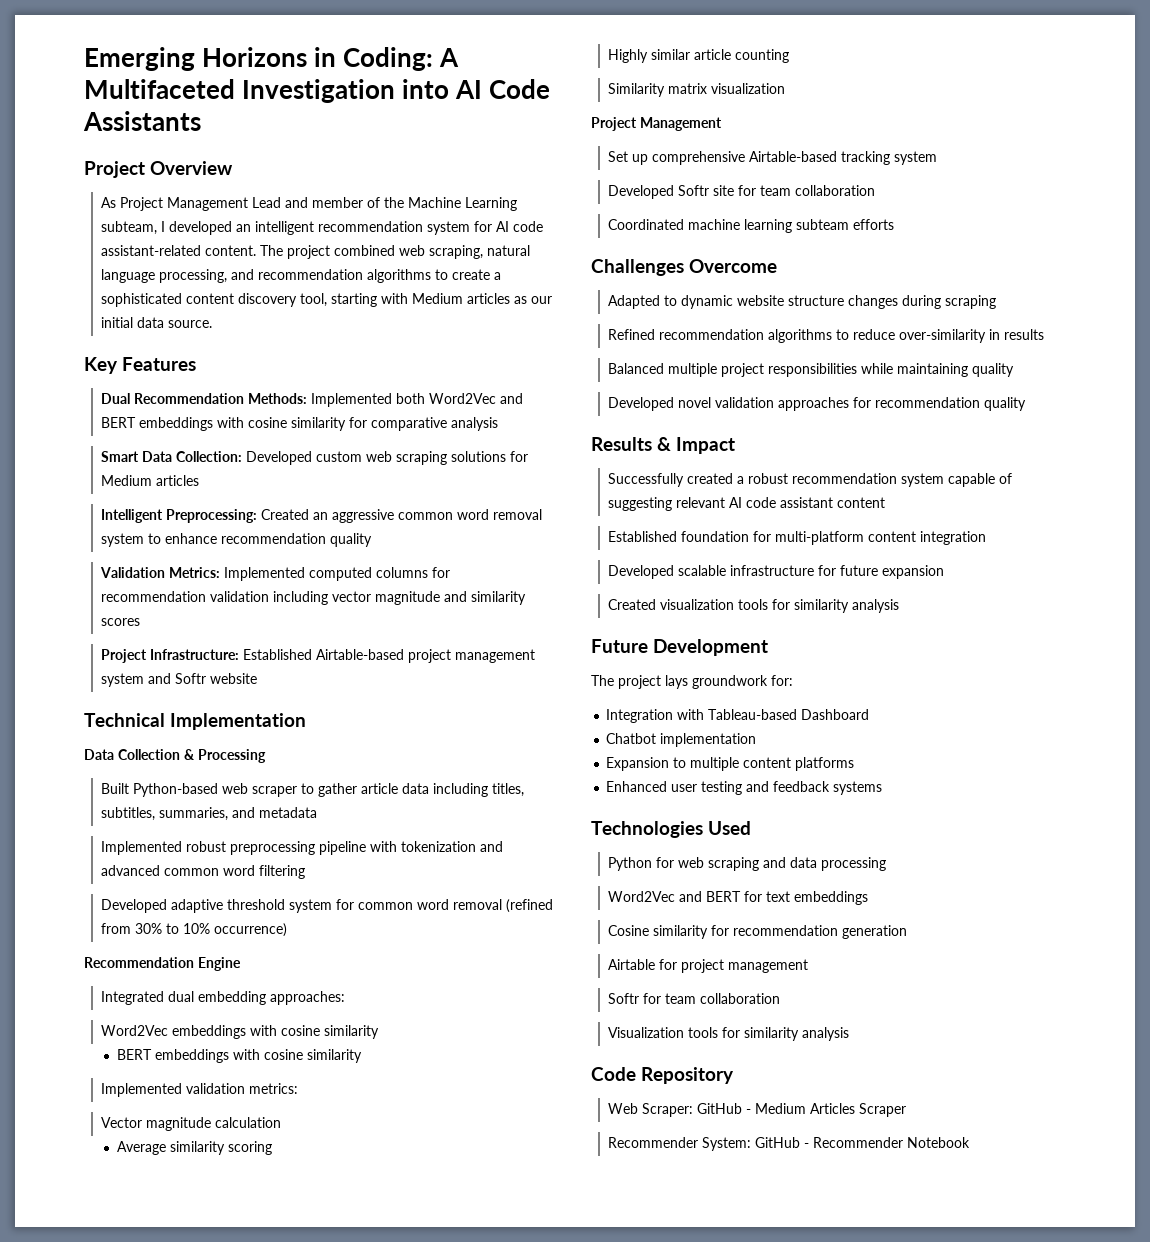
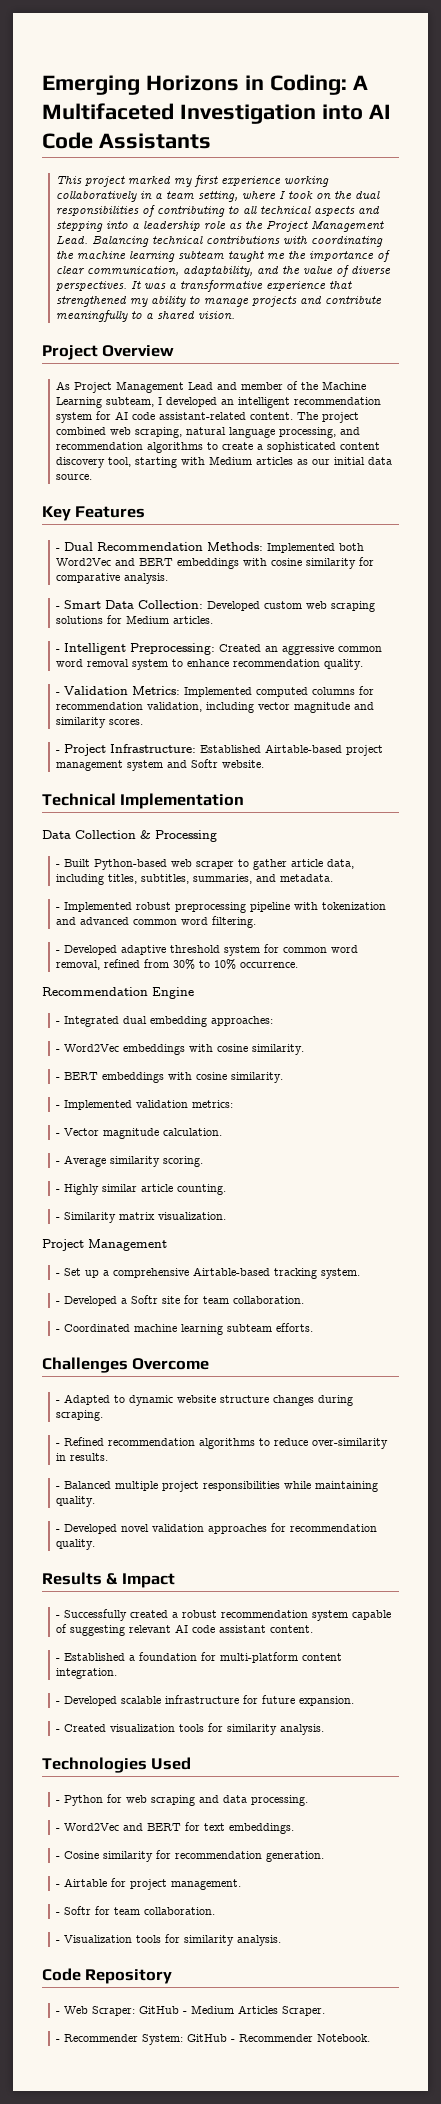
+ This project marked my first experience working collaboratively in a team setting, where I took on the dual responsibilities of contributing to all technical aspects and stepping into a leadership role as the Project Management Lead. Balancing technical contributions with coordinating the machine learning subteam taught me the importance of clear communication, adaptability, and the value of diverse perspectives. It was a transformative experience that strengthened my ability to manage projects and contribute meaningfully to a shared vision.
- Dual Recommendation Methods: Implemented both Word2Vec and BERT embeddings with cosine similarity for comparative analysis
- Smart Data Collection: Developed custom web scraping solutions for Medium articles
- Intelligent Preprocessing: Created an aggressive common word removal system to enhance recommendation quality
- Validation Metrics: Implemented computed columns for recommendation validation including vector magnitude and similarity scores
- Project Infrastructure: Established Airtable-based project management system and Softr website
+ - Dual Recommendation Methods: Implemented both Word2Vec and BERT embeddings with cosine similarity for comparative analysis.
+ - Smart Data Collection: Developed custom web scraping solutions for Medium articles.
+ - Intelligent Preprocessing: Created an aggressive common word removal system to enhance recommendation quality.
+ - Validation Metrics: Implemented computed columns for recommendation validation, including vector magnitude and similarity scores.
+ - Project Infrastructure: Established Airtable-based project management system and Softr website.
- Built Python-based web scraper to gather article data including titles, subtitles, summaries, and metadata
- Implemented robust preprocessing pipeline with tokenization and advanced common word filtering
- Developed adaptive threshold system for common word removal (refined from 30% to 10% occurrence)
+ - Built Python-based web scraper to gather article data, including titles, subtitles, summaries, and metadata.
+ - Implemented robust preprocessing pipeline with tokenization and advanced common word filtering.
+ - Developed adaptive threshold system for common word removal, refined from 30% to 10% occurrence.
- Integrated dual embedding approaches:
+ - Integrated dual embedding approaches:
- Word2Vec embeddings with cosine similarity
- BERT embeddings with cosine similarity
- Implemented validation metrics:
+ - Word2Vec embeddings with cosine similarity.
+ - BERT embeddings with cosine similarity.
+ - Implemented validation metrics:
- Vector magnitude calculation
- Average similarity scoring
- Highly similar article counting
- Similarity matrix visualization
+ - Vector magnitude calculation.
+ - Average similarity scoring.
+ - Highly similar article counting.
+ - Similarity matrix visualization.
- Set up comprehensive Airtable-based tracking system
- Developed Softr site for team collaboration
- Coordinated machine learning subteam efforts
+ - Set up a comprehensive Airtable-based tracking system.
+ - Developed a Softr site for team collaboration.
+ - Coordinated machine learning subteam efforts.
- Adapted to dynamic website structure changes during scraping
- Refined recommendation algorithms to reduce over-similarity in results
- Balanced multiple project responsibilities while maintaining quality
- Developed novel validation approaches for recommendation quality
+ - Adapted to dynamic website structure changes during scraping.
+ - Refined recommendation algorithms to reduce over-similarity in results.
+ - Balanced multiple project responsibilities while maintaining quality.
+ - Developed novel validation approaches for recommendation quality.
- Successfully created a robust recommendation system capable of suggesting relevant AI code assistant content
- Established foundation for multi-platform content integration
- Developed scalable infrastructure for future expansion
- Created visualization tools for similarity analysis
- Future Development
- The project lays groundwork for:
- Integration with Tableau-based Dashboard
- Chatbot implementation
- Expansion to multiple content platforms
- Enhanced user testing and feedback systems
+ - Successfully created a robust recommendation system capable of suggesting relevant AI code assistant content.
+ - Established a foundation for multi-platform content integration.
+ - Developed scalable infrastructure for future expansion.
+ - Created visualization tools for similarity analysis.
- Python for web scraping and data processing
- Word2Vec and BERT for text embeddings
- Cosine similarity for recommendation generation
- Airtable for project management
- Softr for team collaboration
- Visualization tools for similarity analysis
+ - Python for web scraping and data processing.
+ - Word2Vec and BERT for text embeddings.
+ - Cosine similarity for recommendation generation.
+ - Airtable for project management.
+ - Softr for team collaboration.
+ - Visualization tools for similarity analysis.
- Web Scraper: GitHub - Medium Articles Scraper
- Recommender System: GitHub - Recommender Notebook
+ - Web Scraper: GitHub - Medium Articles Scraper.
+ - Recommender System: GitHub - Recommender Notebook.

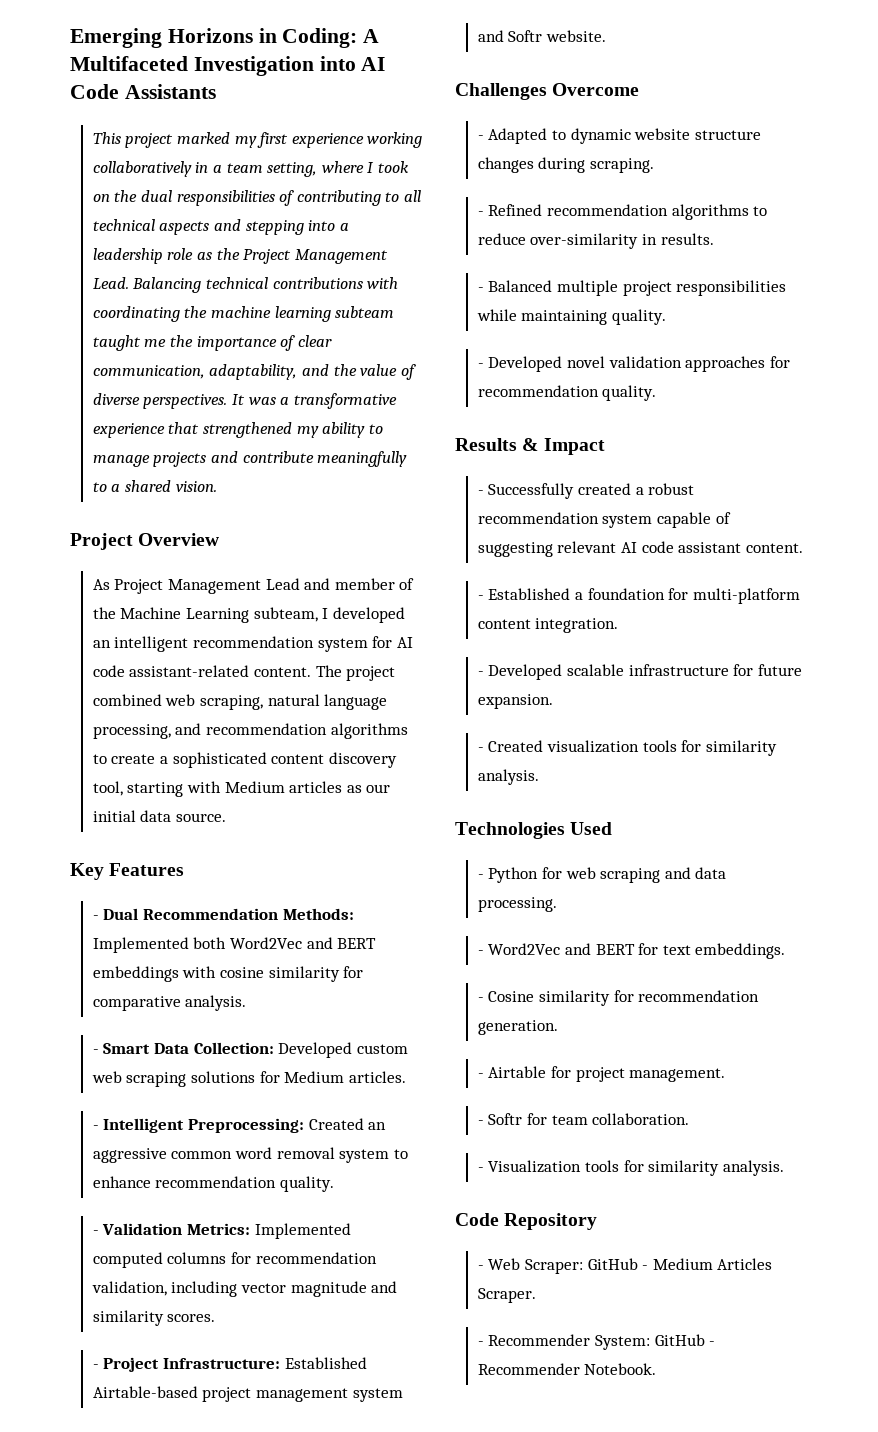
- Technical Implementation
- Data Collection & Processing
- - Built Python-based web scraper to gather article data, including titles, subtitles, summaries, and metadata.
- - Implemented robust preprocessing pipeline with tokenization and advanced common word filtering.
- - Developed adaptive threshold system for common word removal, refined from 30% to 10% occurrence.
- Recommendation Engine
- - Integrated dual embedding approaches:
- - Word2Vec embeddings with cosine similarity.
- - BERT embeddings with cosine similarity.
- - Implemented validation metrics:
- - Vector magnitude calculation.
- - Average similarity scoring.
- - Highly similar article counting.
- - Similarity matrix visualization.
- Project Management
- - Set up a comprehensive Airtable-based tracking system.
- - Developed a Softr site for team collaboration.
- - Coordinated machine learning subteam efforts.

